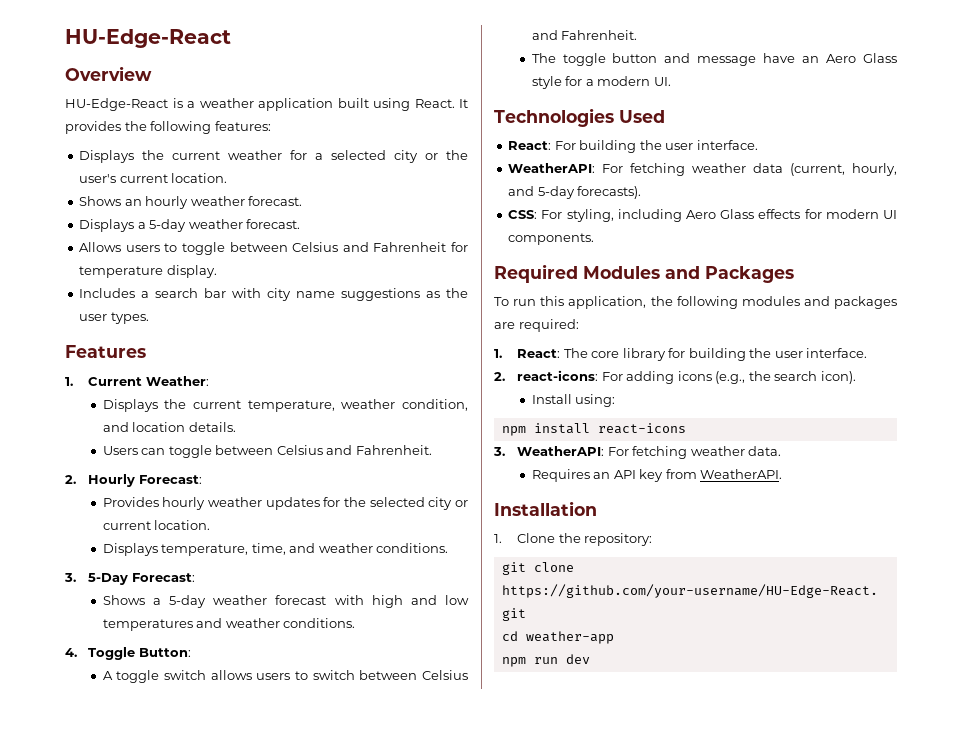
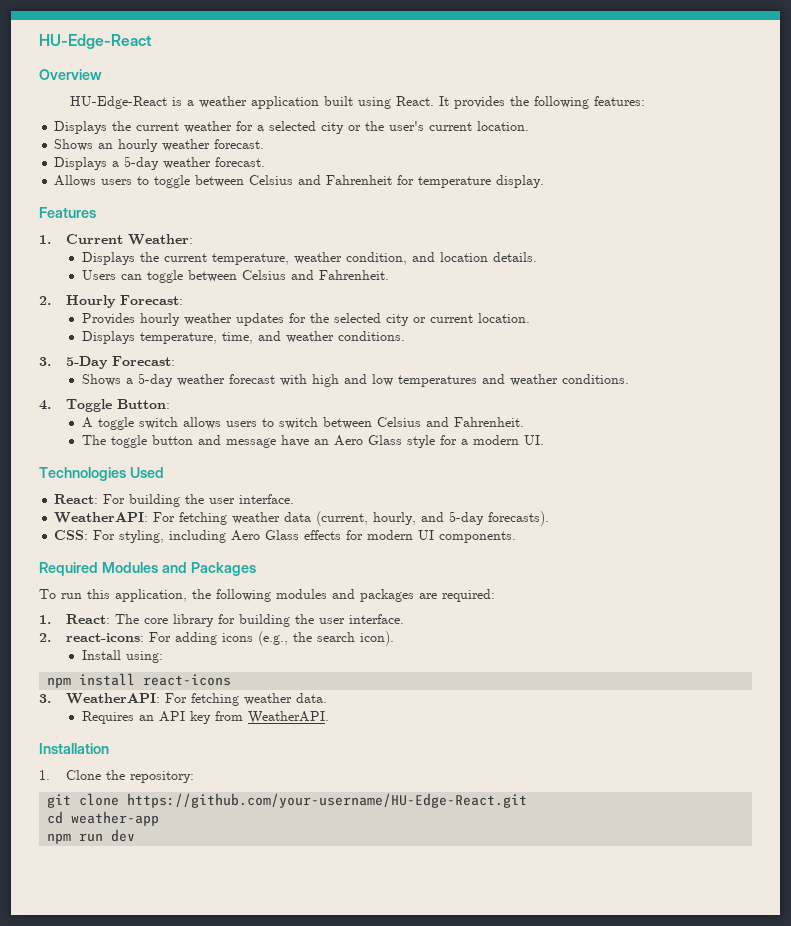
- Includes a search bar with city name suggestions as the user types.

